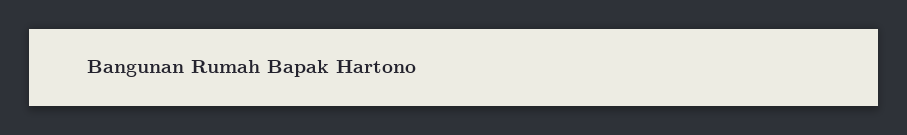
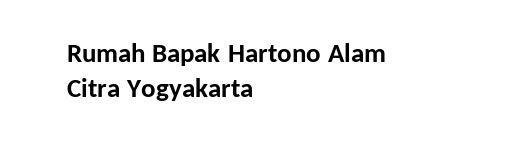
- Bangunan Rumah Bapak Hartono
+ Rumah Bapak Hartono Alam Citra Yogyakarta

